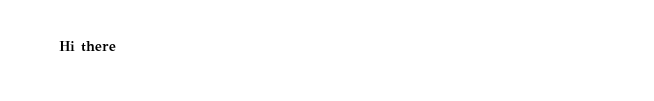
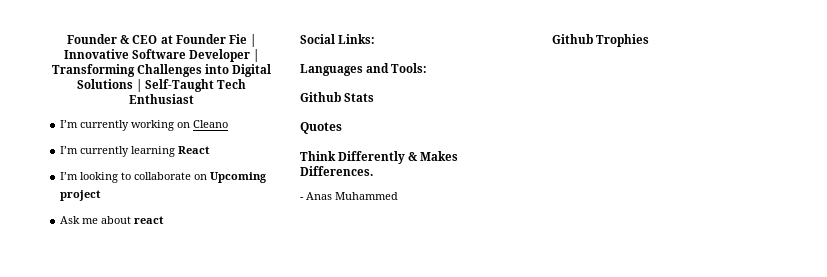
- Hi there
+ Founder & CEO at Founder Fie | Innovative Software Developer | Transforming Challenges into Digital Solutions | Self-Taught Tech Enthusiast
+ I’m currently working on Cleano
+ I’m currently learning React
+ I’m looking to collaborate on Upcoming project
+ Ask me about react
+ Social Links:
+ Languages and Tools:
+ Github Stats
+ Quotes
+ Think Differently & Makes Differences.
+ - Anas Muhammed
+ Github Trophies

